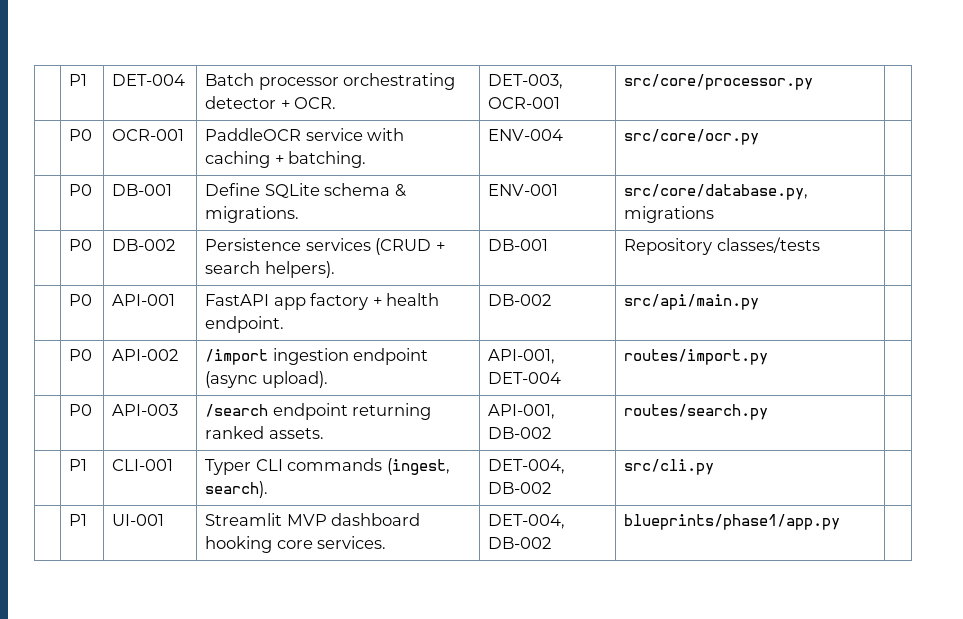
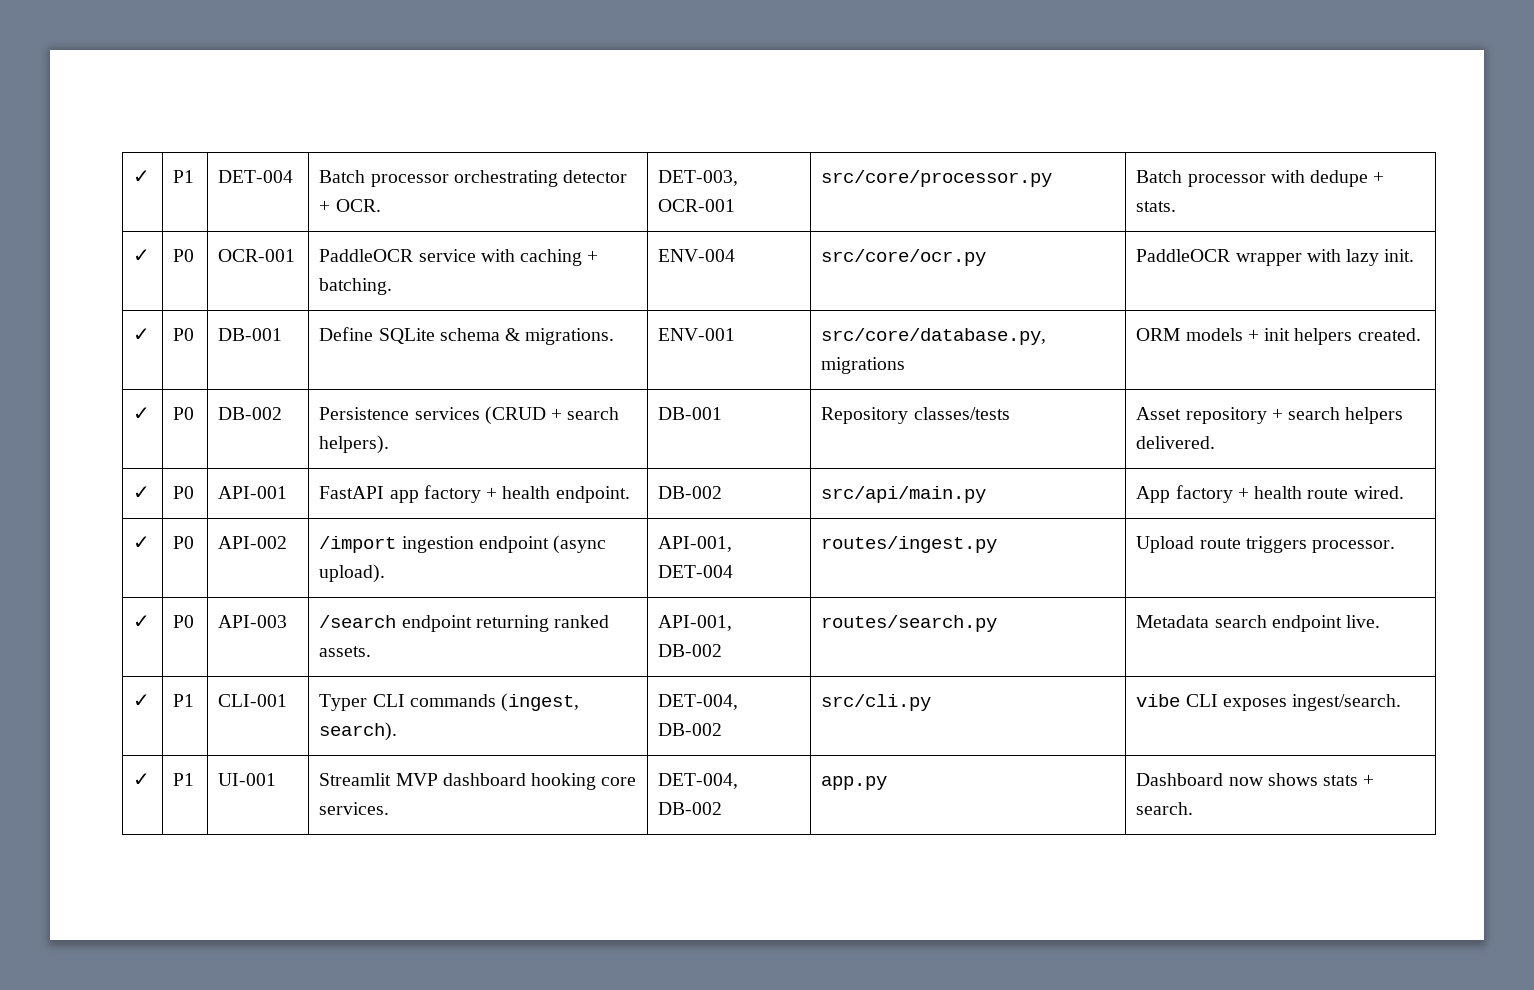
- | P1 | DET-004 | Batch processor orchestrating detector + OCR. | DET-003, OCR-001 | src/core/processor.py |
- | P0 | OCR-001 | PaddleOCR service with caching + batching. | ENV-004 | src/core/ocr.py |
- | P0 | DB-001 | Define SQLite schema & migrations. | ENV-001 | src/core/database.py, migrations |
- | P0 | DB-002 | Persistence services (CRUD + search helpers). | DB-001 | Repository classes/tests |
- | P0 | API-001 | FastAPI app factory + health endpoint. | DB-002 | src/api/main.py |
- | P0 | API-002 | /import ingestion endpoint (async upload). | API-001, DET-004 | routes/import.py |
- | P0 | API-003 | /search endpoint returning ranked assets. | API-001, DB-002 | routes/search.py |
- | P1 | CLI-001 | Typer CLI commands (ingest, search). | DET-004, DB-002 | src/cli.py |
- | P1 | UI-001 | Streamlit MVP dashboard hooking core services. | DET-004, DB-002 | blueprints/phase1/app.py |
+ ✓ | P1 | DET-004 | Batch processor orchestrating detector + OCR. | DET-003, OCR-001 | src/core/processor.py | Batch processor with dedupe + stats.
+ ✓ | P0 | OCR-001 | PaddleOCR service with caching + batching. | ENV-004 | src/core/ocr.py | PaddleOCR wrapper with lazy init.
+ ✓ | P0 | DB-001 | Define SQLite schema & migrations. | ENV-001 | src/core/database.py, migrations | ORM models + init helpers created.
+ ✓ | P0 | DB-002 | Persistence services (CRUD + search helpers). | DB-001 | Repository classes/tests | Asset repository + search helpers delivered.
+ ✓ | P0 | API-001 | FastAPI app factory + health endpoint. | DB-002 | src/api/main.py | App factory + health route wired.
+ ✓ | P0 | API-002 | /import ingestion endpoint (async upload). | API-001, DET-004 | routes/ingest.py | Upload route triggers processor.
+ ✓ | P0 | API-003 | /search endpoint returning ranked assets. | API-001, DB-002 | routes/search.py | Metadata search endpoint live.
+ ✓ | P1 | CLI-001 | Typer CLI commands (ingest, search). | DET-004, DB-002 | src/cli.py | vibe CLI exposes ingest/search.
+ ✓ | P1 | UI-001 | Streamlit MVP dashboard hooking core services. | DET-004, DB-002 | app.py | Dashboard now shows stats + search.

